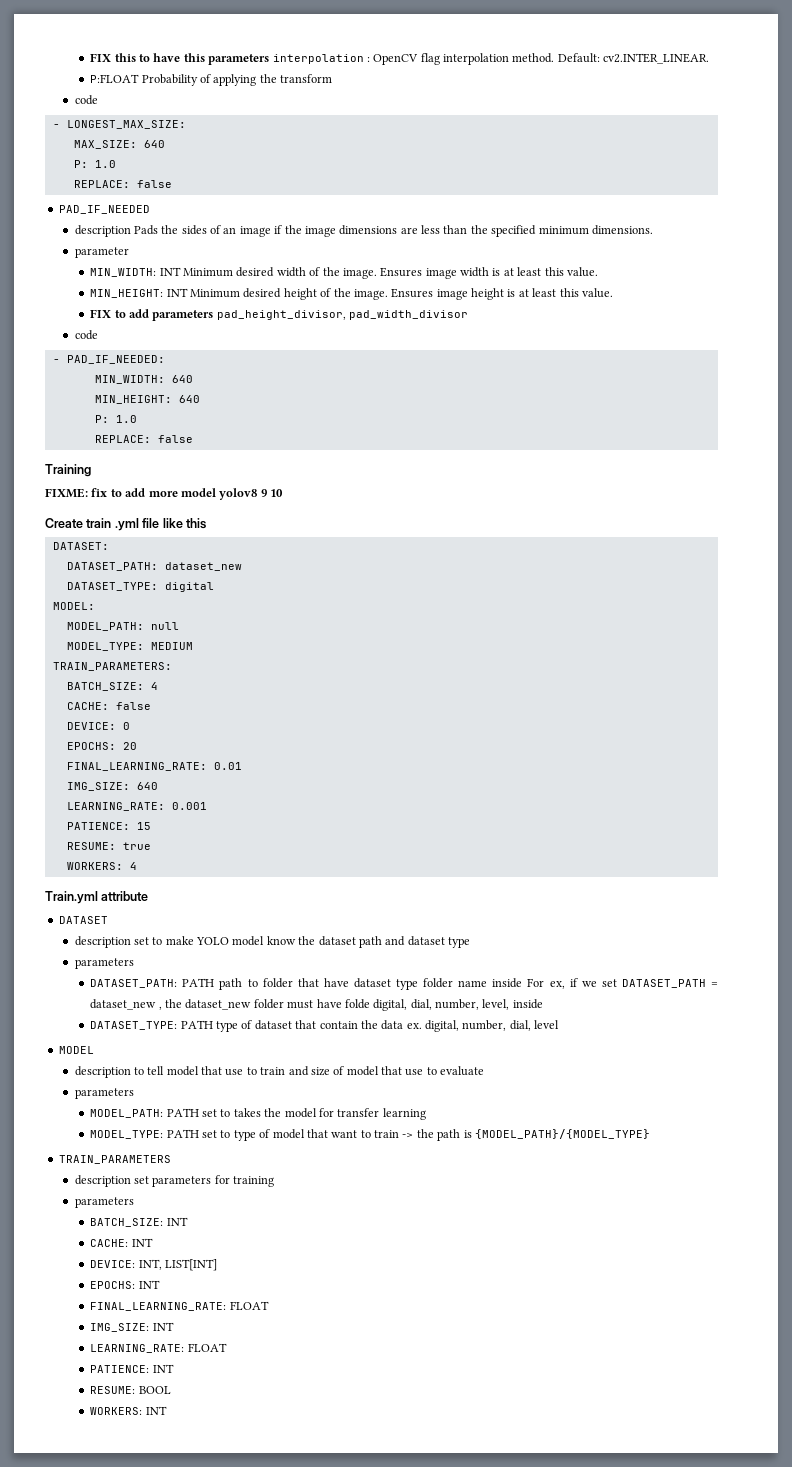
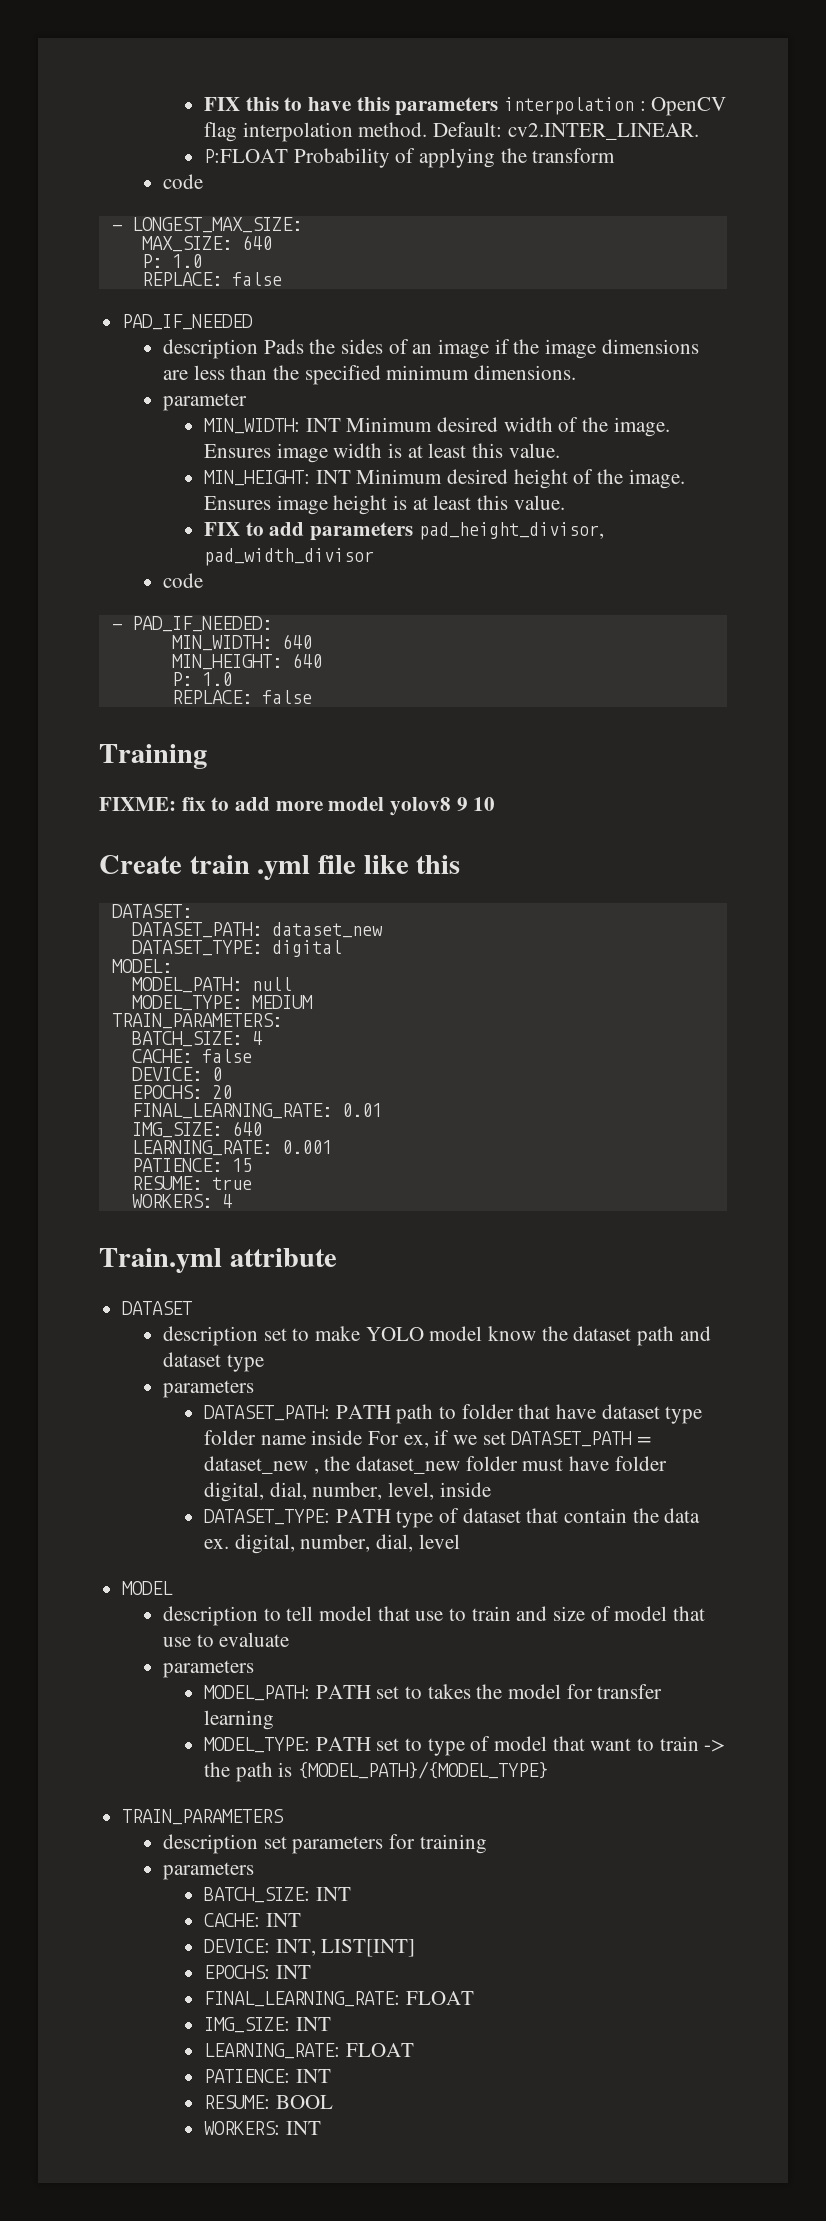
- DATASET_PATH: PATH path to folder that have dataset type folder name inside For ex, if we set DATASET_PATH = dataset_new , the dataset_new folder must have folde digital, dial, number, level, inside
+ DATASET_PATH: PATH path to folder that have dataset type folder name inside For ex, if we set DATASET_PATH = dataset_new , the dataset_new folder must have folder digital, dial, number, level, inside

